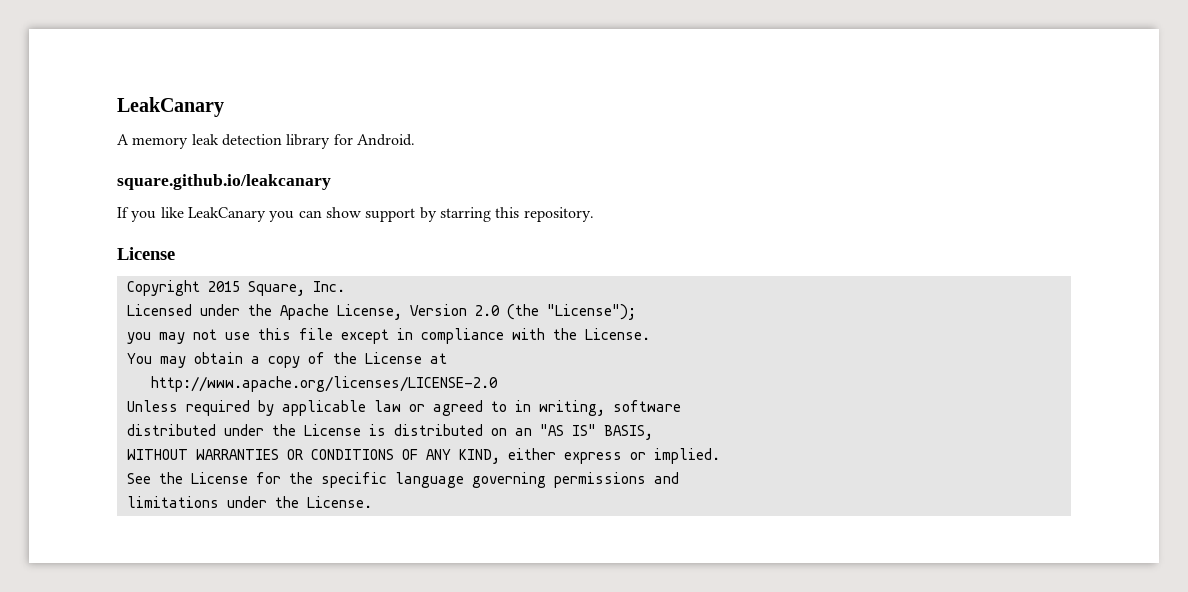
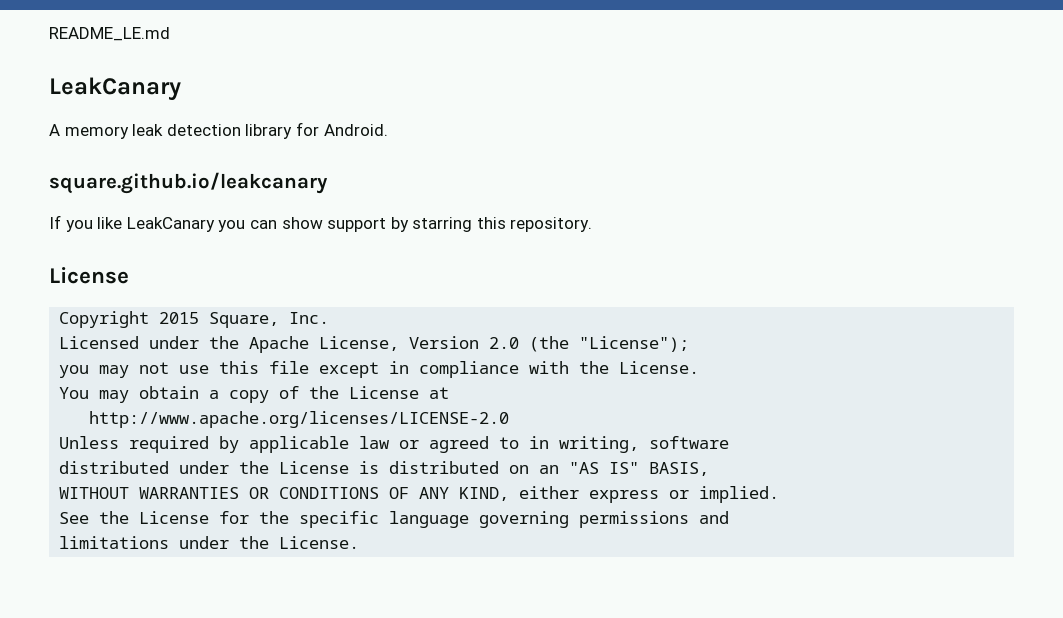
+ README_LE.md

